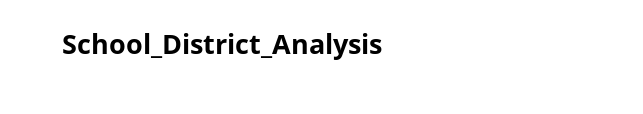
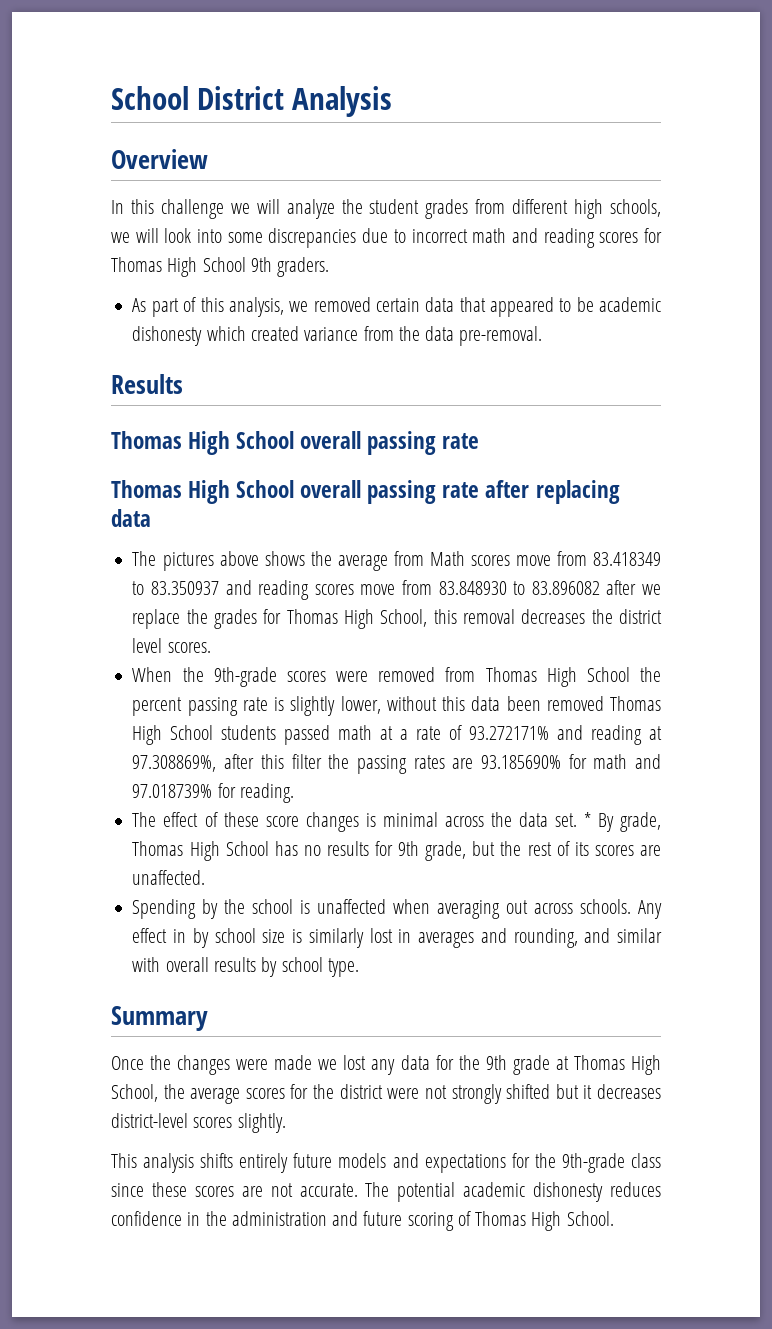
- School_District_Analysis
+ School District Analysis
+ Overview
+ In this challenge we will analyze the student grades from different high schools, we will look into some discrepancies due to incorrect math and reading scores for Thomas High School 9th graders.
+ As part of this analysis, we removed certain data that appeared to be academic dishonesty which created variance from the data pre-removal.
+ Results
+ Thomas High School overall passing rate
+ Thomas High School overall passing rate after replacing data
+ The pictures above shows the average from Math scores move from 83.418349 to 83.350937 and reading scores move from 83.848930 to 83.896082 after we replace the grades for Thomas High School, this removal decreases the district level scores.
+ When the 9th-grade scores were removed from Thomas High School the percent passing rate is slightly lower, without this data been removed Thomas High School students passed math at a rate of 93.272171% and reading at 97.308869%, after this filter the passing rates are 93.185690% for math and 97.018739% for reading.
+ The effect of these score changes is minimal across the data set. * By grade, Thomas High School has no results for 9th grade, but the rest of its scores are unaffected.
+ Spending by the school is unaffected when averaging out across schools. Any effect in by school size is similarly lost in averages and rounding, and similar with overall results by school type.
+ Summary
+ Once the changes were made we lost any data for the 9th grade at Thomas High School, the average scores for the district were not strongly shifted but it decreases district-level scores slightly.
+ This analysis shifts entirely future models and expectations for the 9th-grade class since these scores are not accurate. The potential academic dishonesty reduces confidence in the administration and future scoring of Thomas High School.

